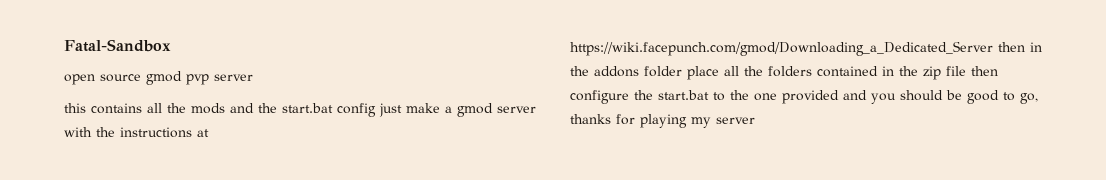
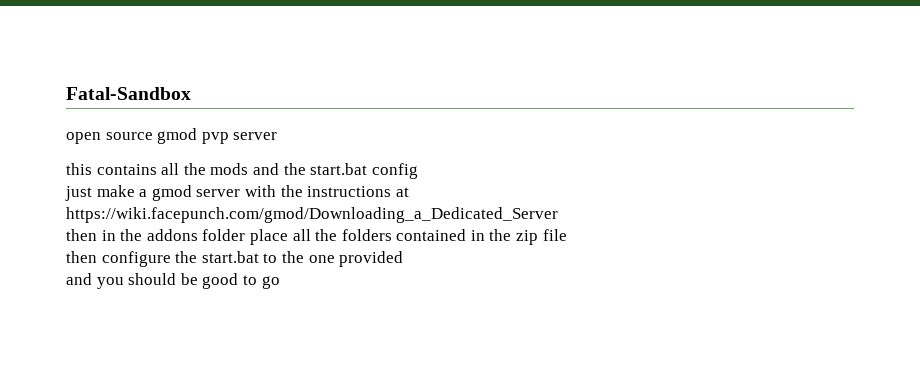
- this contains all the mods and the start.bat config just make a gmod server with the instructions at https://wiki.facepunch.com/gmod/Downloading_a_Dedicated_Server then in the addons folder place all the folders contained in the zip file then configure the start.bat to the one provided and you should be good to go, thanks for playing my server
+ this contains all the mods and the start.bat config
+ just make a gmod server with the instructions at https://wiki.facepunch.com/gmod/Downloading_a_Dedicated_Server
+ then in the addons folder place all the folders contained in the zip file
+ then configure the start.bat to the one provided
+ and you should be good to go

